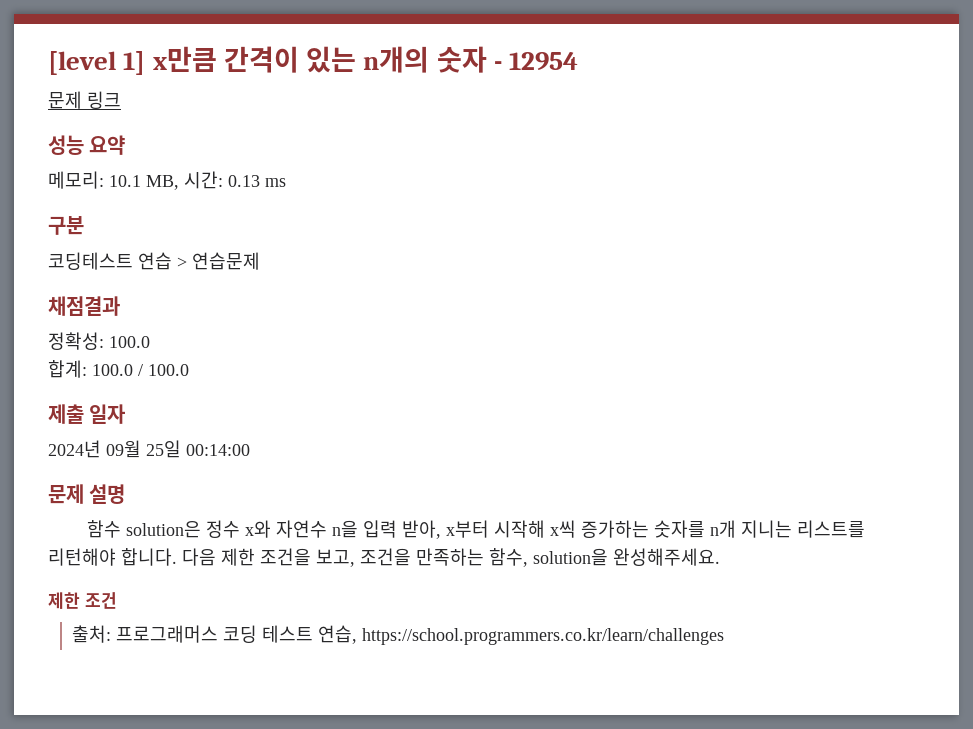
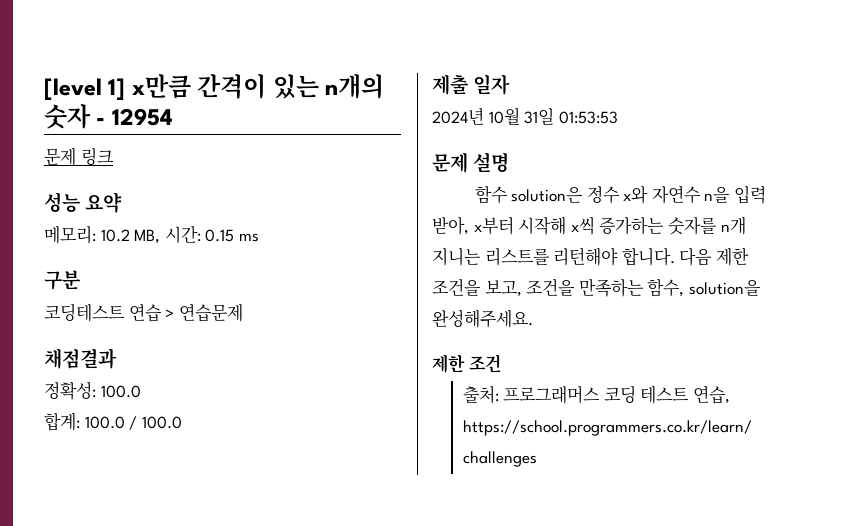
- 메모리: 10.1 MB, 시간: 0.13 ms
+ 메모리: 10.2 MB, 시간: 0.15 ms
- 2024년 09월 25일 00:14:00
+ 2024년 10월 31일 01:53:53

